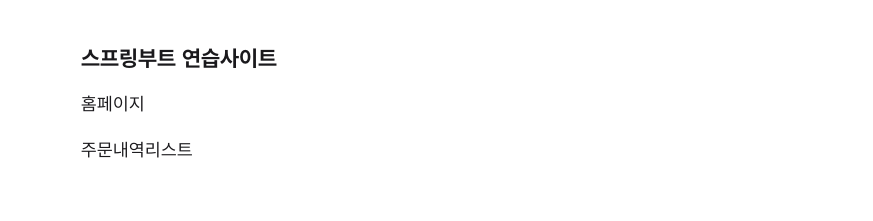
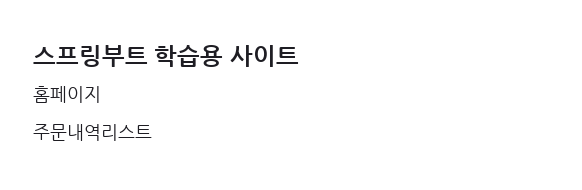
- 스프링부트 연습사이트
+ 스프링부트 학습용 사이트

